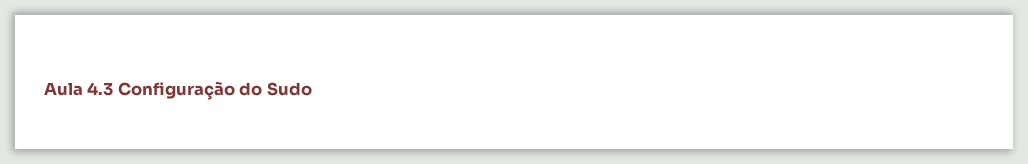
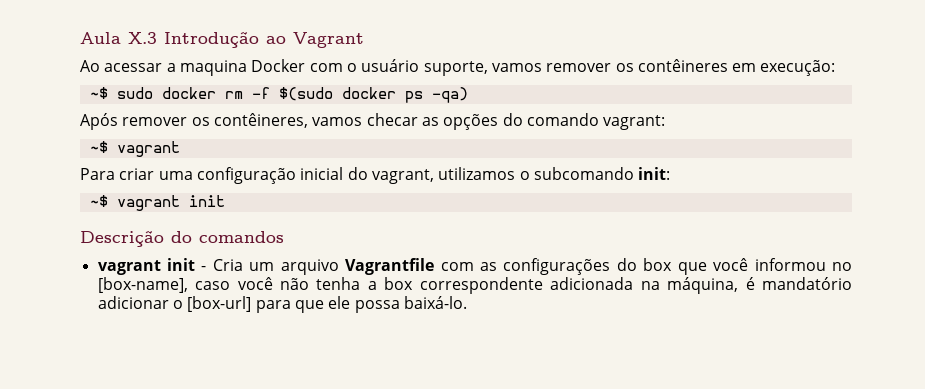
- Aula 4.3 Configuração do Sudo
+ Aula X.3 Introdução ao Vagrant
+ Ao acessar a maquina Docker com o usuário suporte, vamos remover os contêineres em execução:
+ ~$ sudo docker rm -f $(sudo docker ps -qa)
+ Após remover os contêineres, vamos checar as opções do comando vagrant:
+ ~$ vagrant
+ Para criar uma configuração inicial do vagrant, utilizamos o subcomando init:
+ ~$ vagrant init
+ Descrição do comandos
+ vagrant init - Cria um arquivo Vagrantfile com as configurações do box que você informou no [box-name], caso você não tenha a box correspondente adicionada na máquina, é mandatório adicionar o [box-url] para que ele possa baixá-lo.

